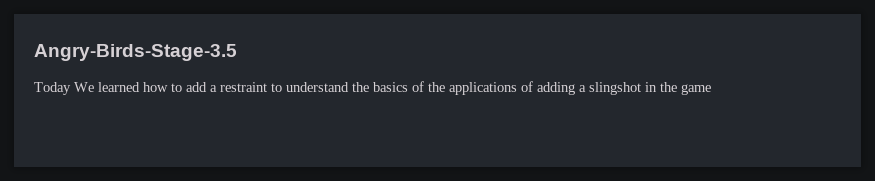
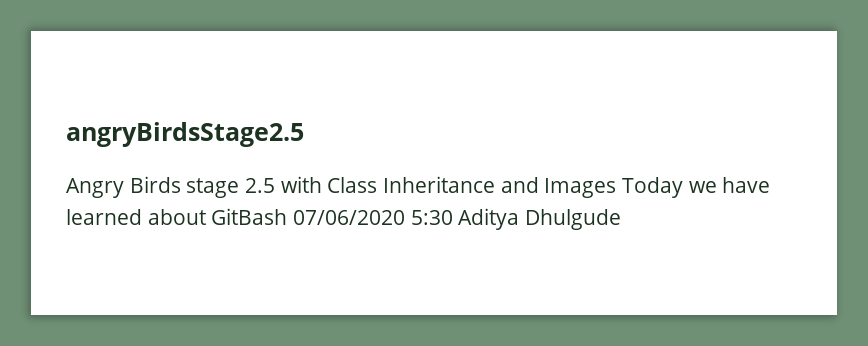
- Angry-Birds-Stage-3.5
- Today We learned how to add a restraint to understand the basics of the applications of adding a slingshot in the game
+ angryBirdsStage2.5
+ Angry Birds stage 2.5 with Class Inheritance and Images Today we have learned about GitBash 07/06/2020 5:30 Aditya Dhulgude

